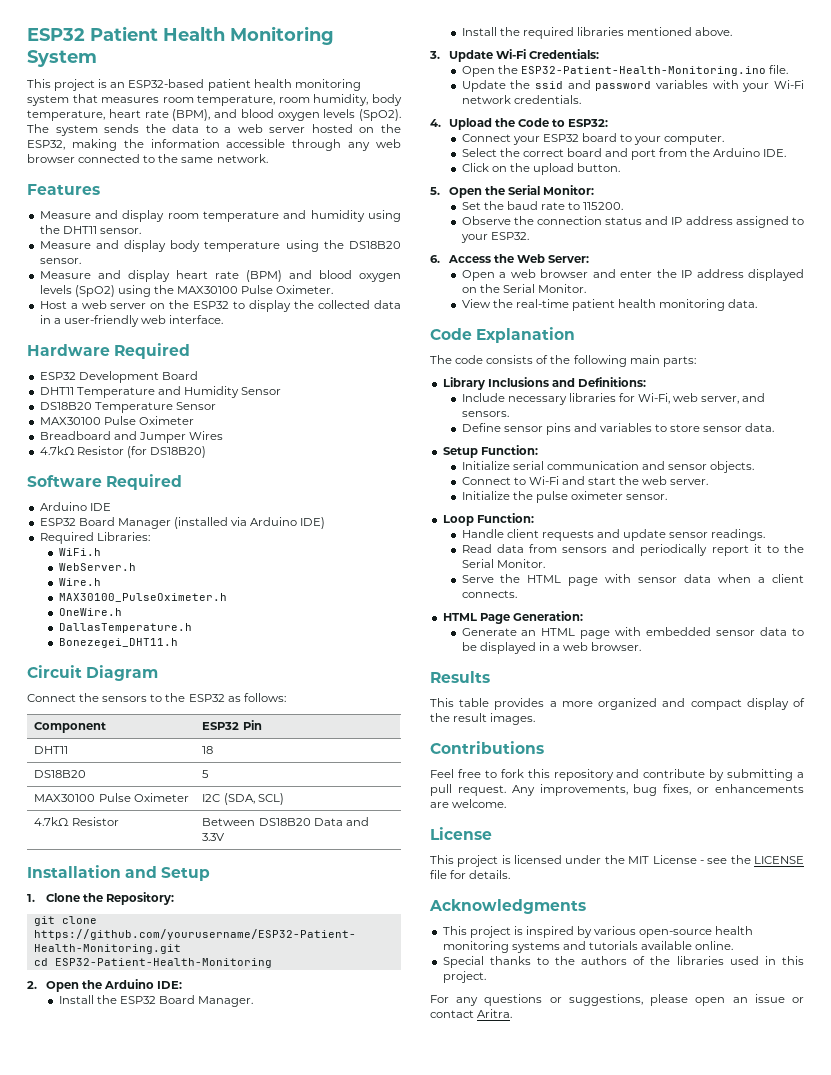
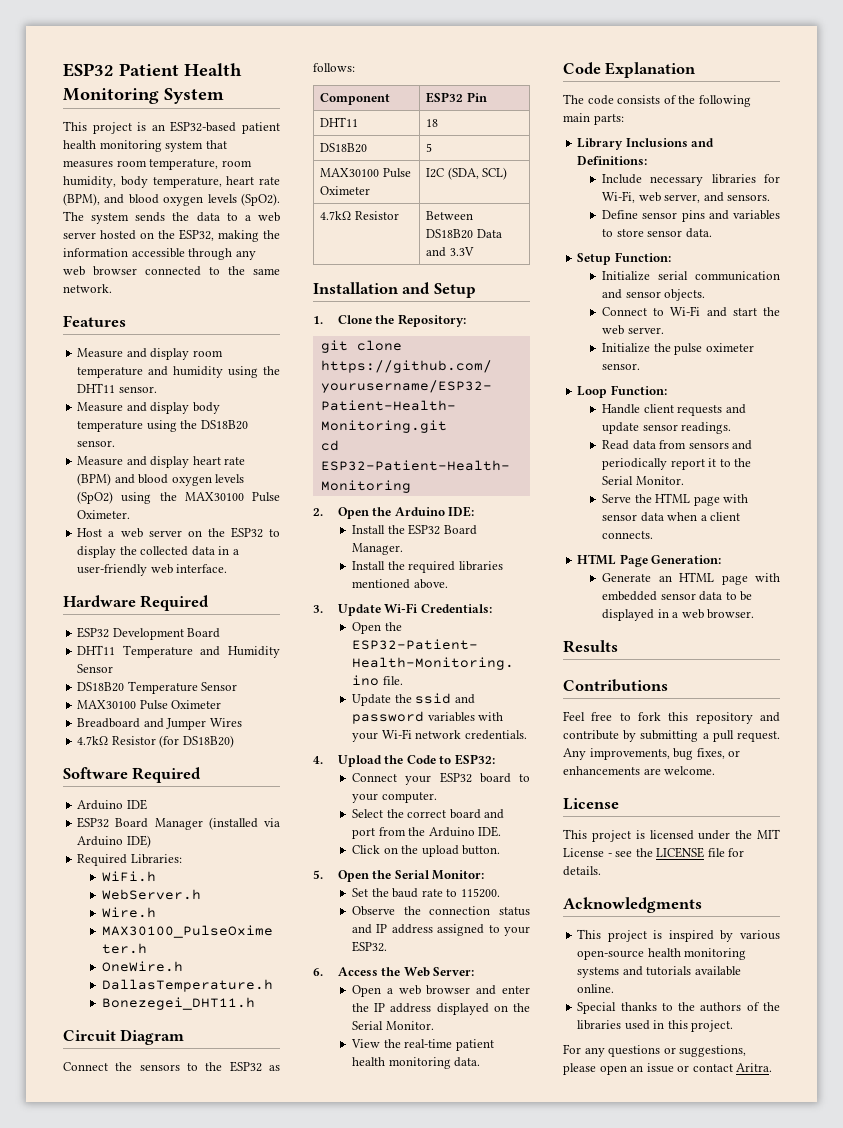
- This table provides a more organized and compact display of the result images.

